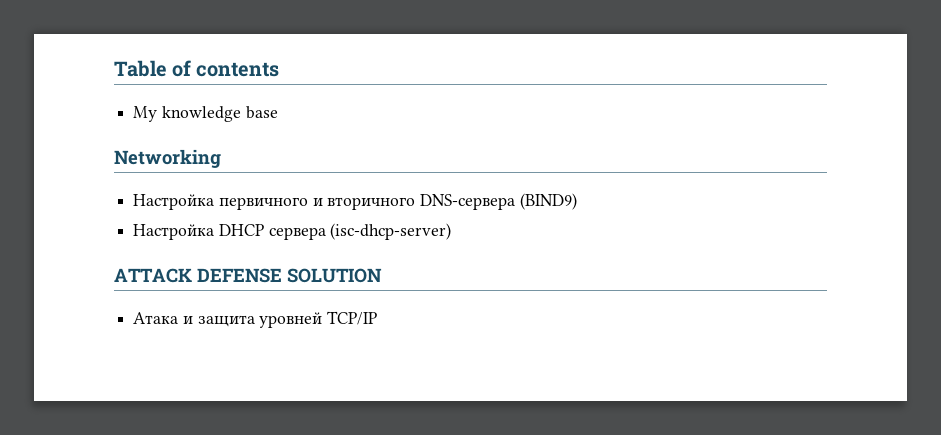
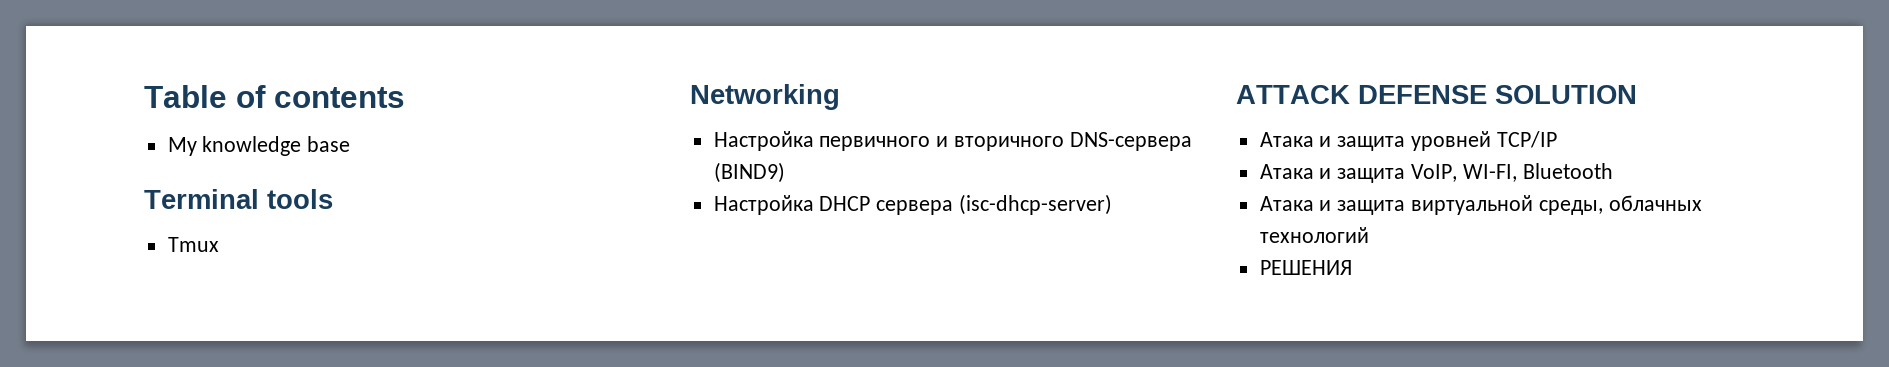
+ Terminal tools
+ Tmux
+ Атака и защита VoIP, WI-FI, Bluetooth
+ Атака и защита виртуальной среды, облачных технологий
+ РЕШЕНИЯ

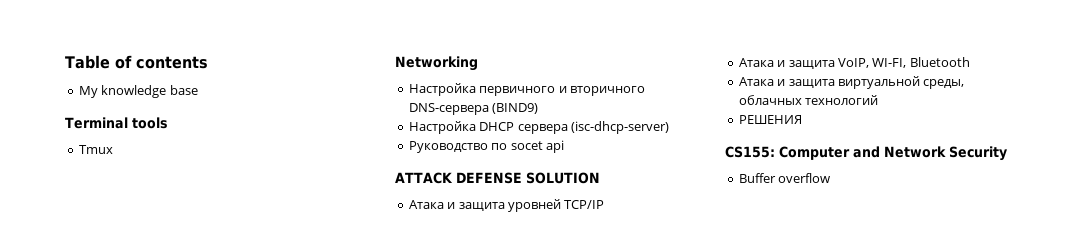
+ Руководство по socet api
+ CS155: Computer and Network Security
+ Buffer overflow

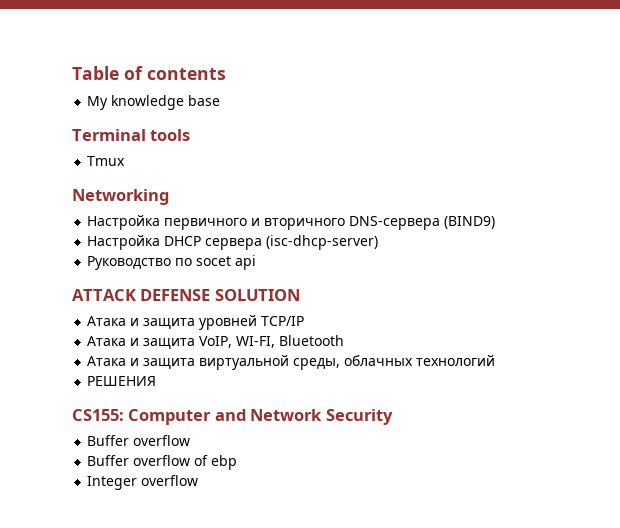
+ Buffer overflow of ebp
+ Integer overflow

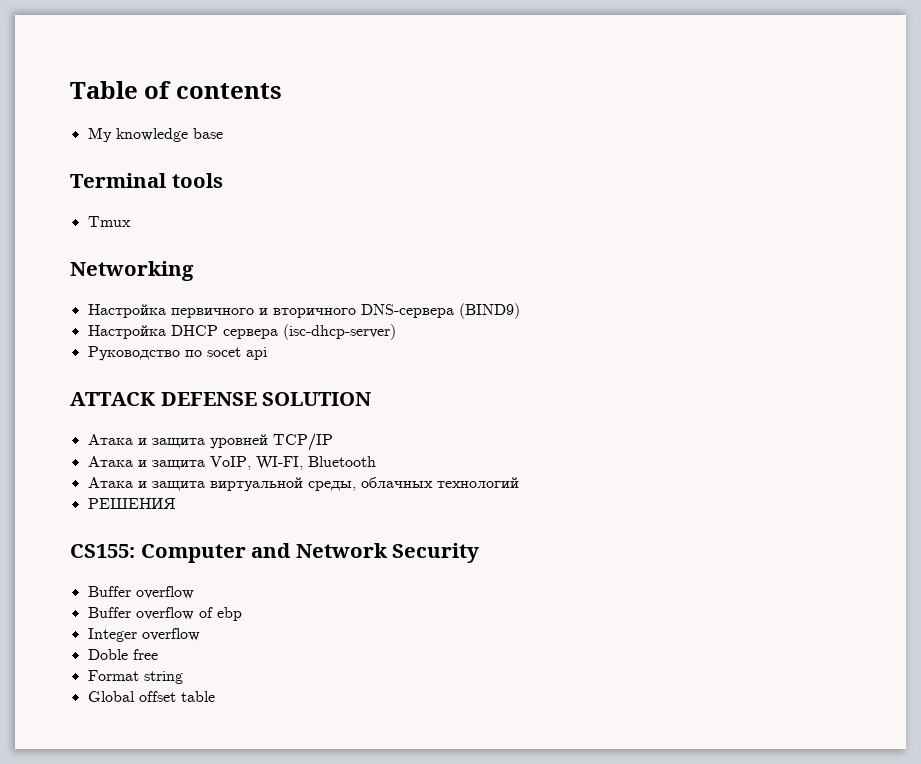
+ Doble free
+ Format string
+ Global offset table

